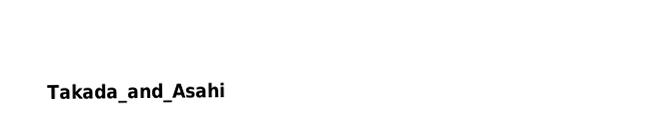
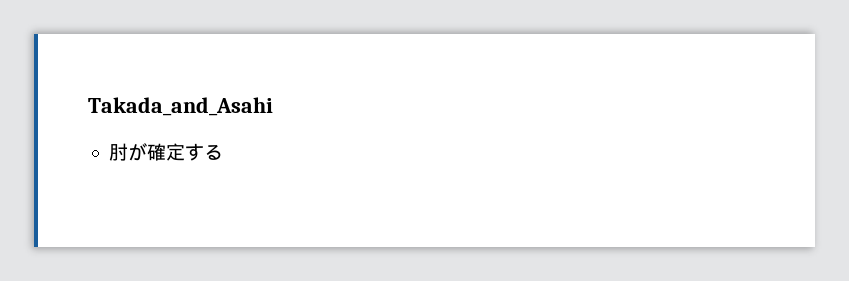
+ 肘が確定する

